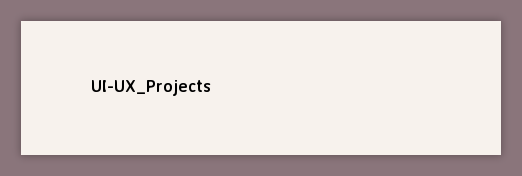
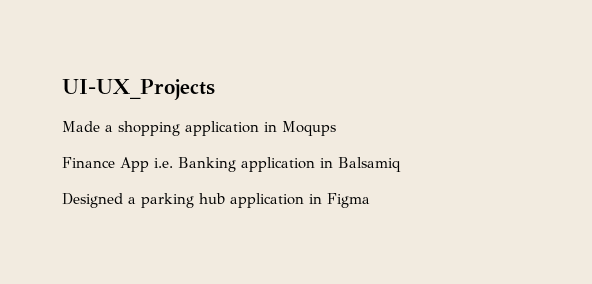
+ Made a shopping application in Moqups
+ Finance App i.e. Banking application in Balsamiq
+ Designed a parking hub application in Figma

